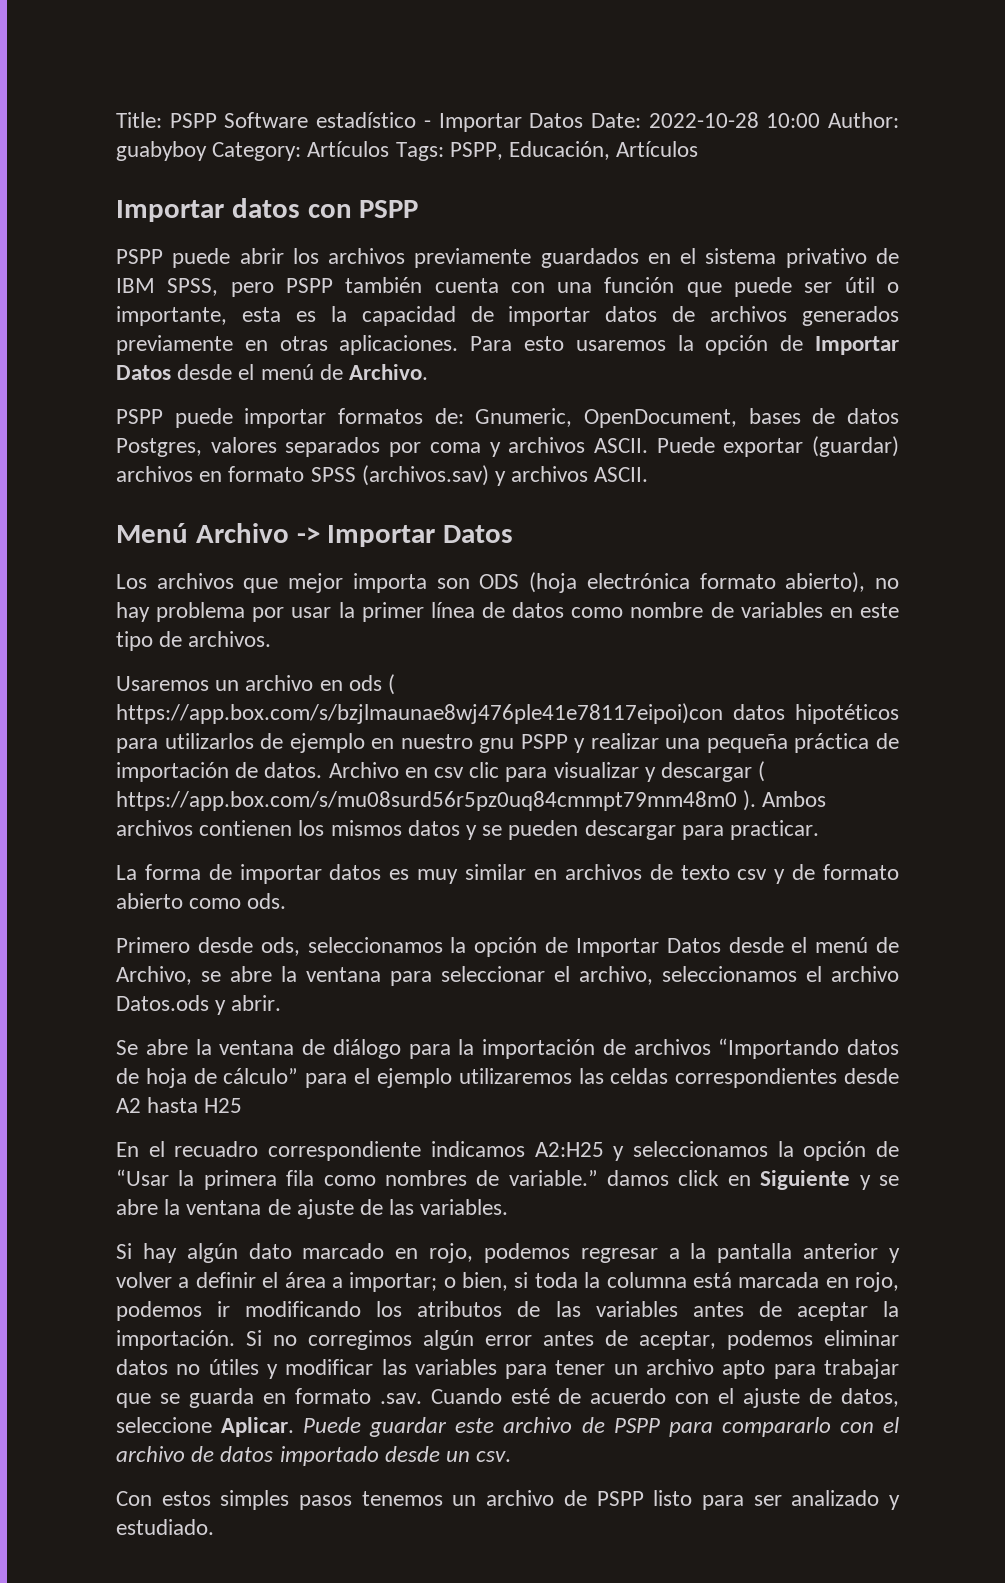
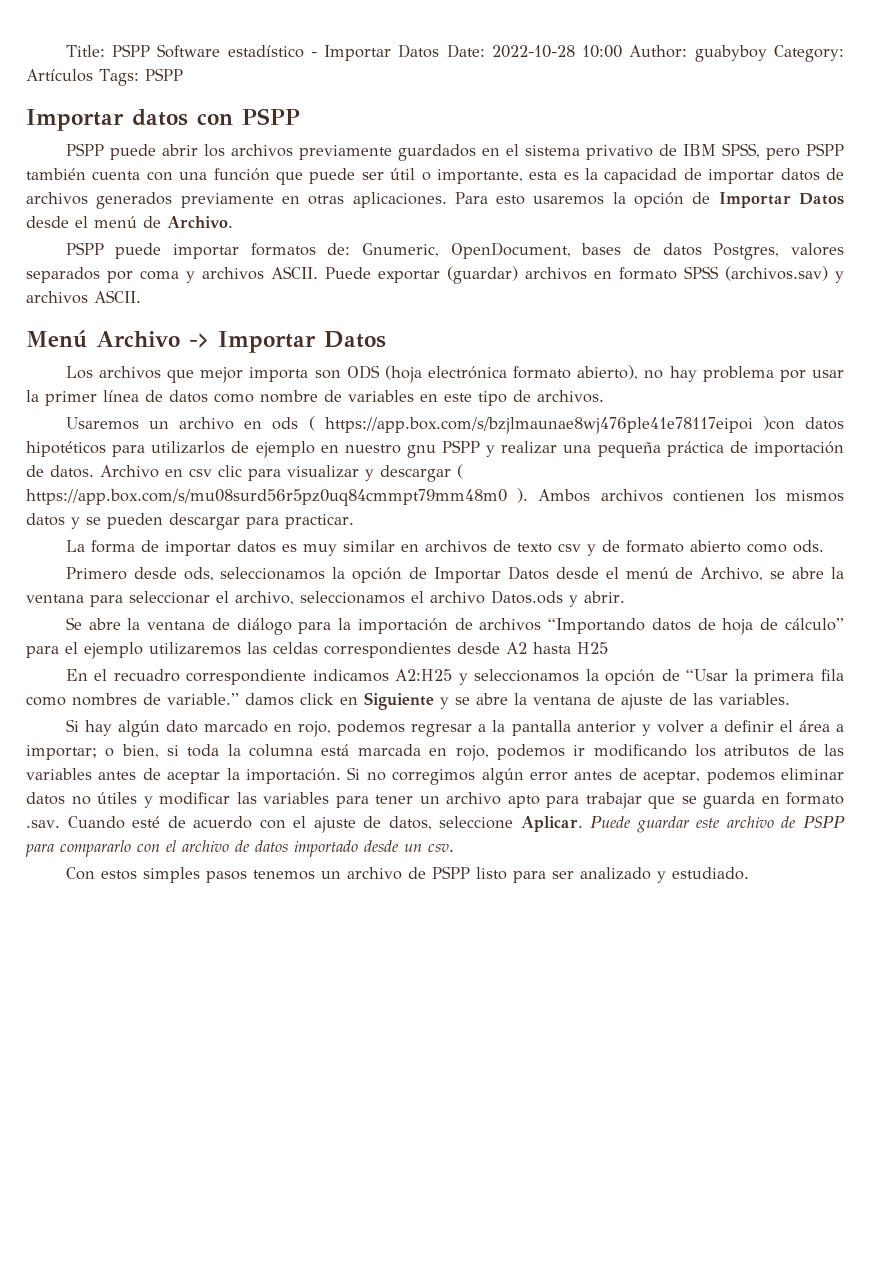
- Title: PSPP Software estadístico - Importar Datos Date: 2022-10-28 10:00 Author: guabyboy Category: Artículos Tags: PSPP, Educación, Artículos
+ Title: PSPP Software estadístico - Importar Datos Date: 2022-10-28 10:00 Author: guabyboy Category: Artículos Tags: PSPP
- Usaremos un archivo en ods ( https://app.box.com/s/bzjlmaunae8wj476ple41e78117eipoi)con datos hipotéticos para utilizarlos de ejemplo en nuestro gnu PSPP y realizar una pequeña práctica de importación de datos.
+ Usaremos un archivo en ods ( https://app.box.com/s/bzjlmaunae8wj476ple41e78117eipoi )con datos hipotéticos para utilizarlos de ejemplo en nuestro gnu PSPP y realizar una pequeña práctica de importación de datos.

